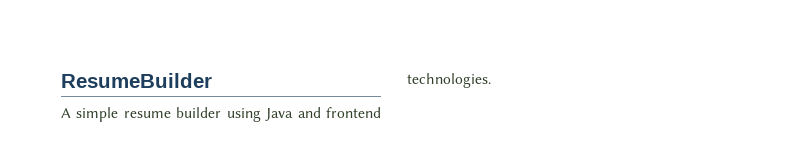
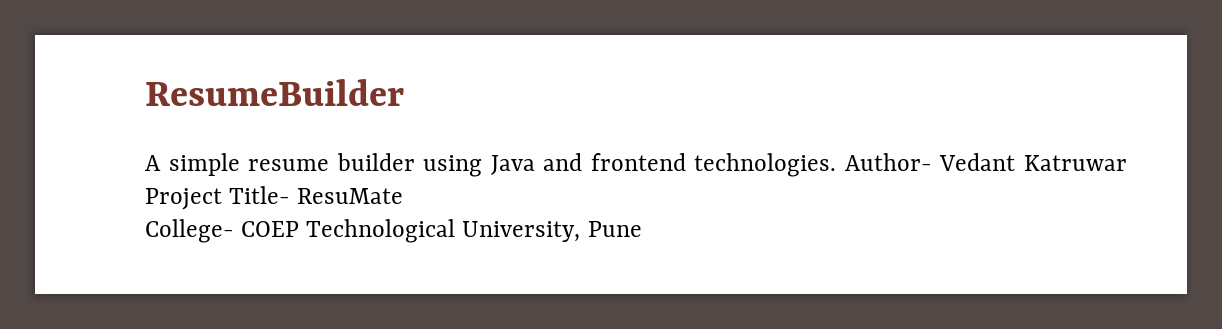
+ Author- Vedant Katruwar Project Title- ResuMate
+ College- COEP Technological University, Pune

